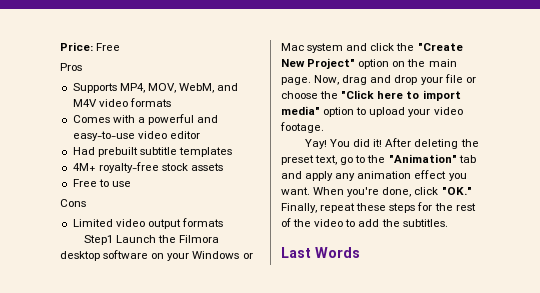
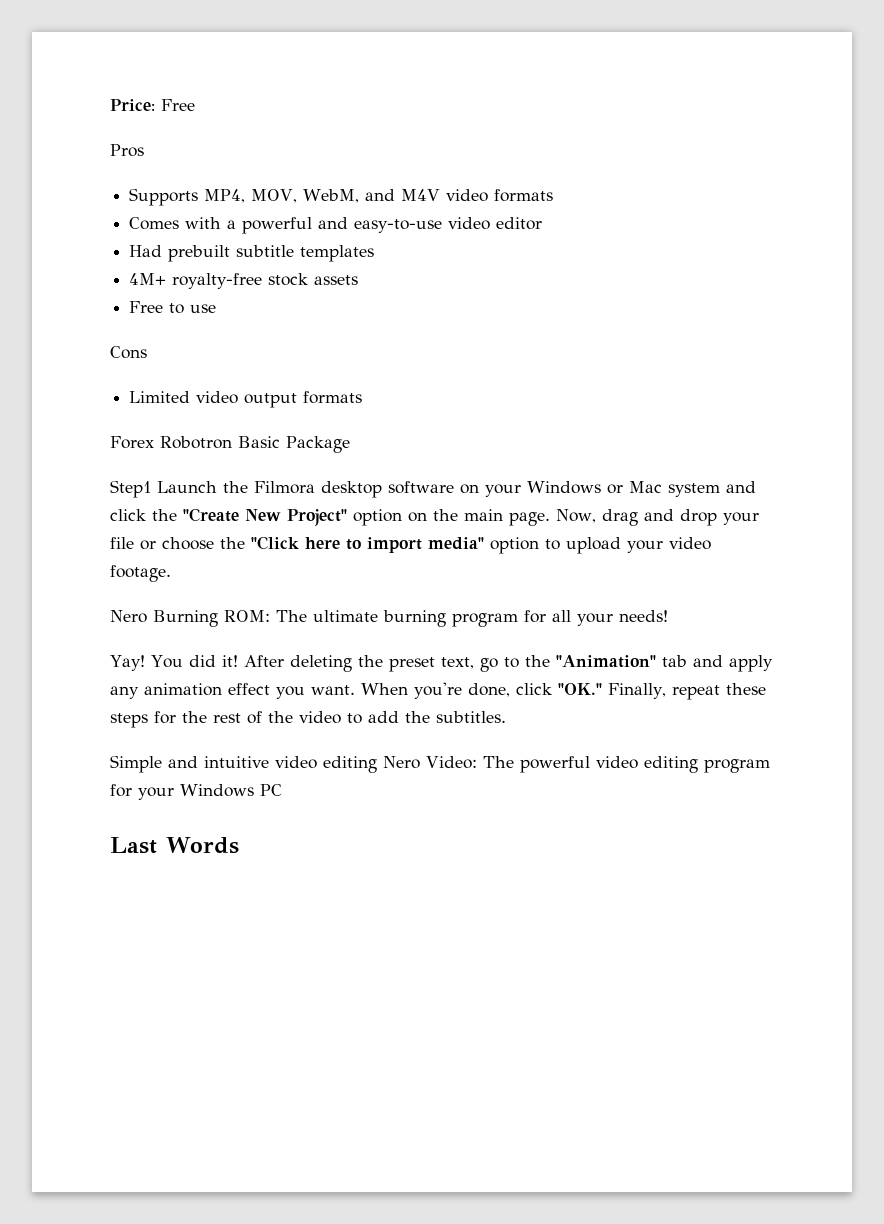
+ Forex Robotron Basic Package
+ Nero Burning ROM: The ultimate burning program for all your needs!
+ Simple and intuitive video editing Nero Video: The powerful video editing program for your Windows PC

